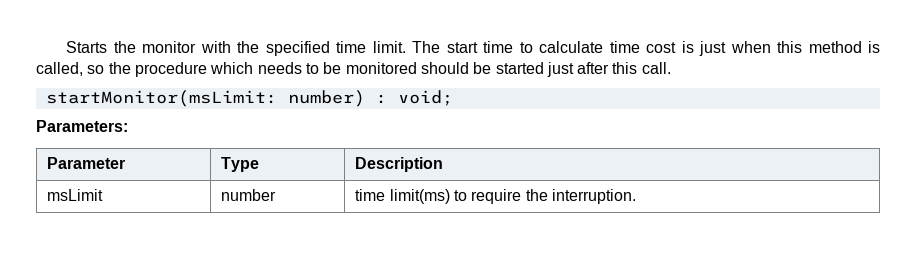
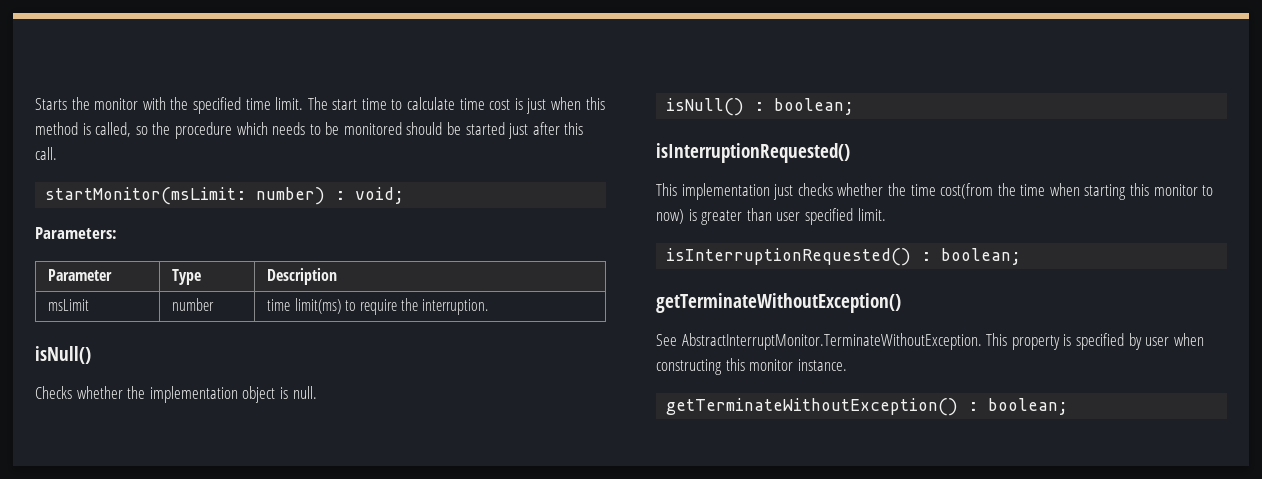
  msLimit | number | time limit(ms) to require the interruption.
+ isNull()
+ Checks whether the implementation object is null.
+ isNull() : boolean;
+ isInterruptionRequested()
+ This implementation just checks whether the time cost(from the time when starting this monitor to now) is greater than user specified limit.
+ isInterruptionRequested() : boolean;
+ getTerminateWithoutException()
+ See AbstractInterruptMonitor.TerminateWithoutException. This property is specified by user when constructing this monitor instance.
+ getTerminateWithoutException() : boolean;

